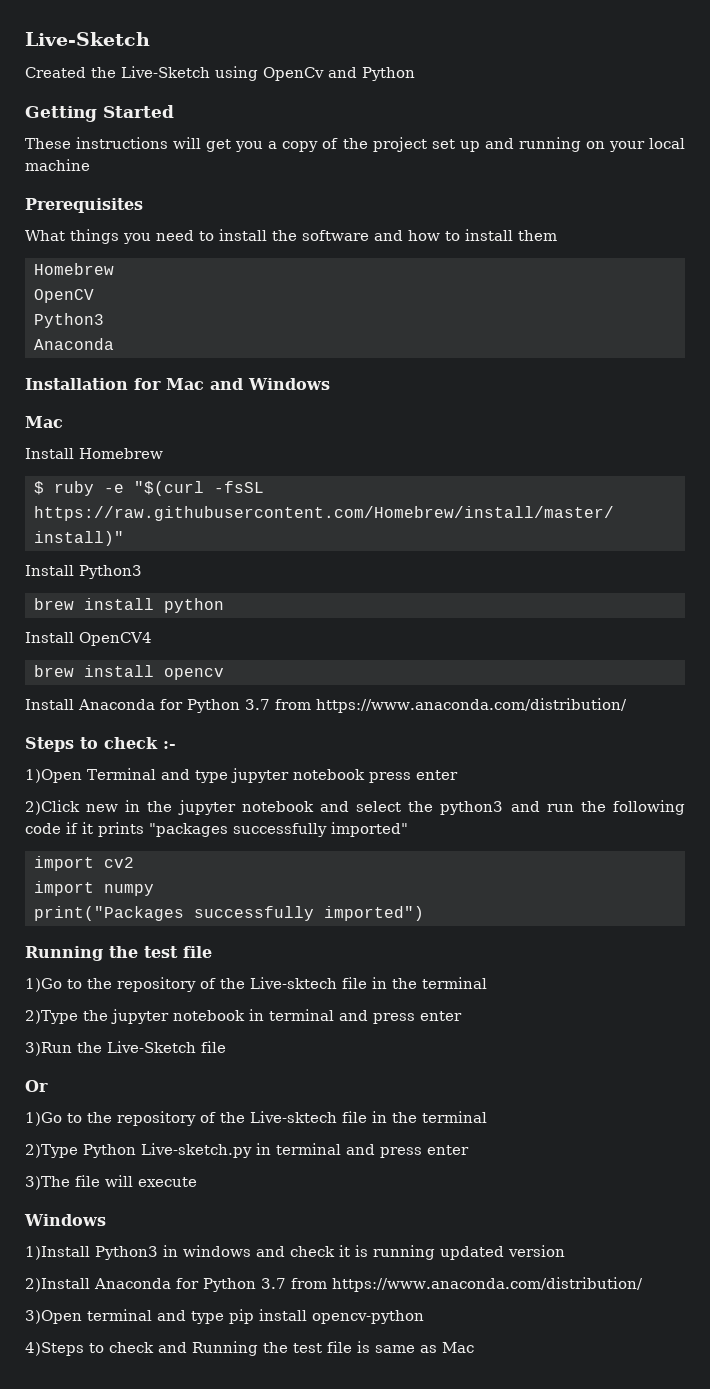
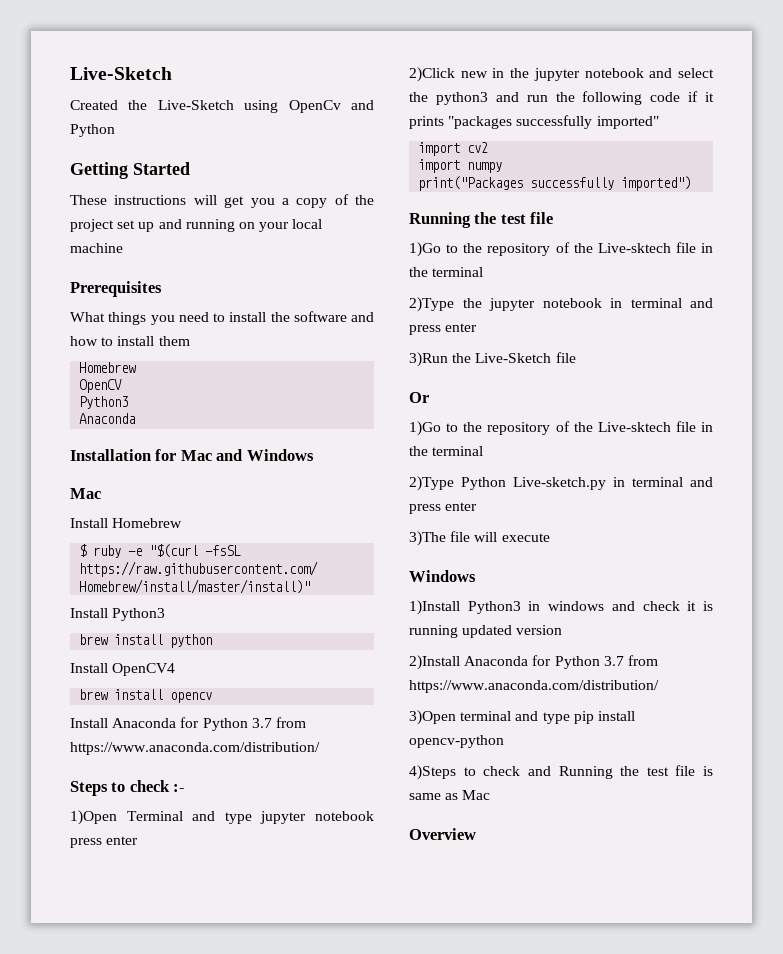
+ Overview

